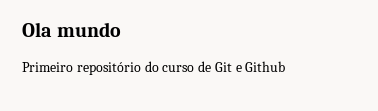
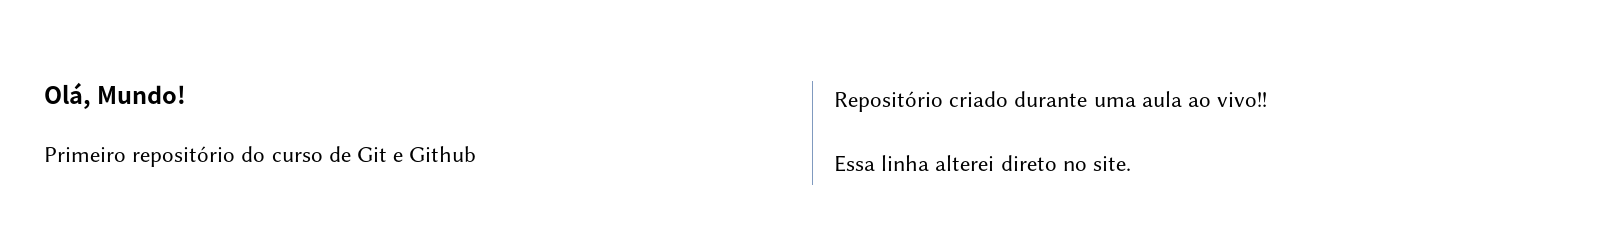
- Ola mundo
+ Olá, Mundo!
+ Repositório criado durante uma aula ao vivo!!
+ Essa linha alterei direto no site.

